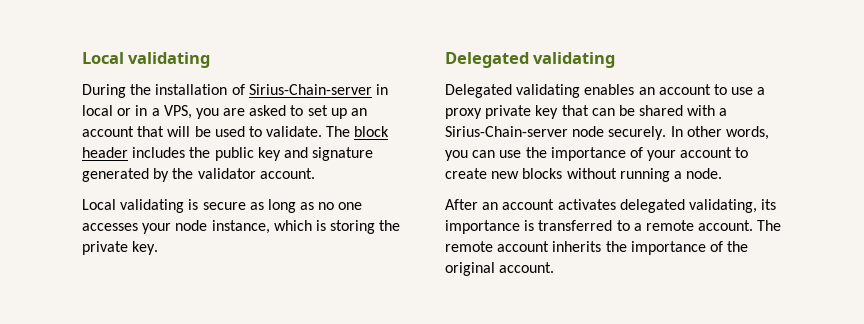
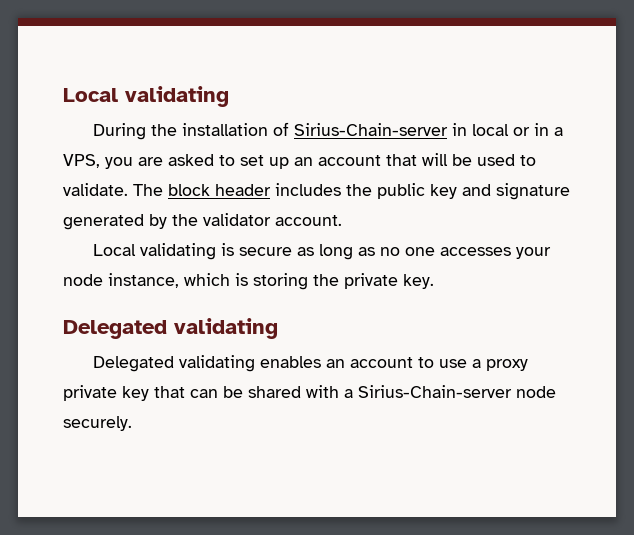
- In other words, you can use the importance of your account to create new blocks without running a node.
- After an account activates delegated validating, its importance is transferred to a remote account. The remote account inherits the importance of the original account.

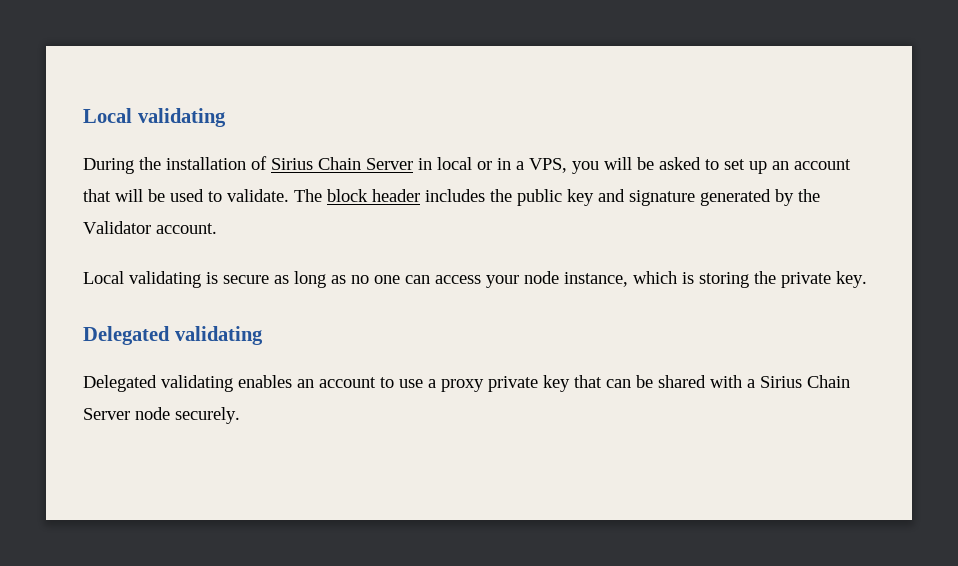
- During the installation of Sirius-Chain-server in local or in a VPS, you are asked to set up an account that will be used to validate.
+ During the installation of Sirius Chain Server in local or in a VPS, you will be asked to set up an account that will be used to validate.
- The block header includes the public key and signature generated by the validator account.
+ The block header includes the public key and signature generated by the Validator account.
- Local validating is secure as long as no one accesses your node instance, which is storing the private key.
+ Local validating is secure as long as no one can access your node instance, which is storing the private key.
- Delegated validating enables an account to use a proxy private key that can be shared with a Sirius-Chain-server node securely.
+ Delegated validating enables an account to use a proxy private key that can be shared with a Sirius Chain Server node securely.

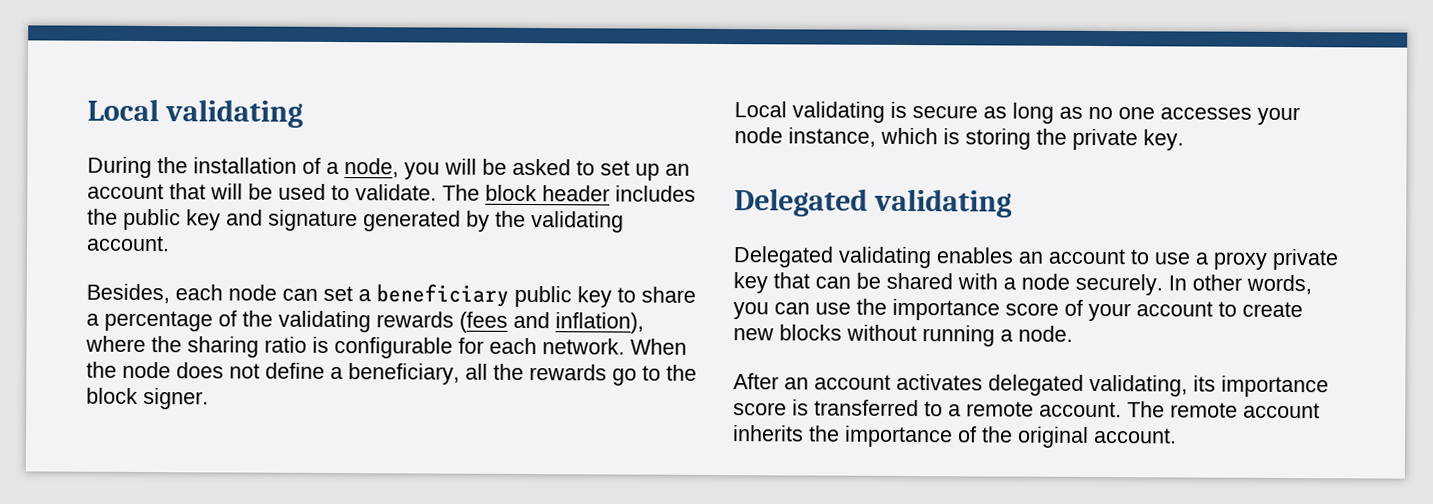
- During the installation of Sirius Chain Server in local or in a VPS, you will be asked to set up an account that will be used to validate.
+ During the installation of a node, you will be asked to set up an account that will be used to validate.
- The block header includes the public key and signature generated by the Validator account.
+ The block header includes the public key and signature generated by the validating account.
+ Besides, each node can set a beneficiary public key to share a percentage of the validating rewards (fees and inflation), where the sharing ratio is configurable for each network. When the node does not define a beneficiary, all the rewards go to the block signer.
- Local validating is secure as long as no one can access your node instance, which is storing the private key.
+ Local validating is secure as long as no one accesses your node instance, which is storing the private key.
- Delegated validating enables an account to use a proxy private key that can be shared with a Sirius Chain Server node securely.
+ Delegated validating enables an account to use a proxy private key that can be shared with a node securely. In other words, you can use the importance score of your account to create new blocks without running a node.
+ After an account activates delegated validating, its importance score is transferred to a remote account. The remote account inherits the importance of the original account.

